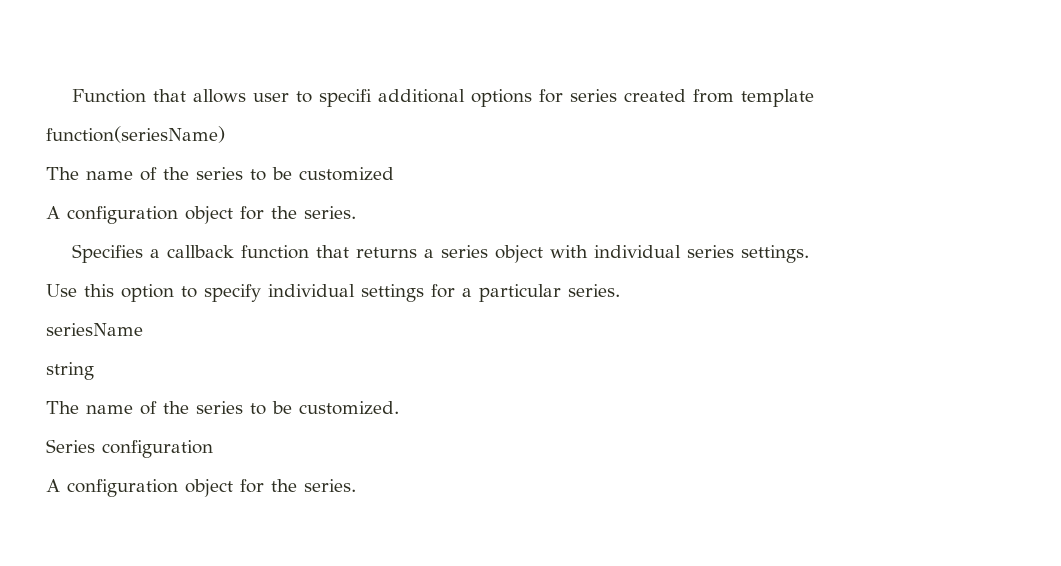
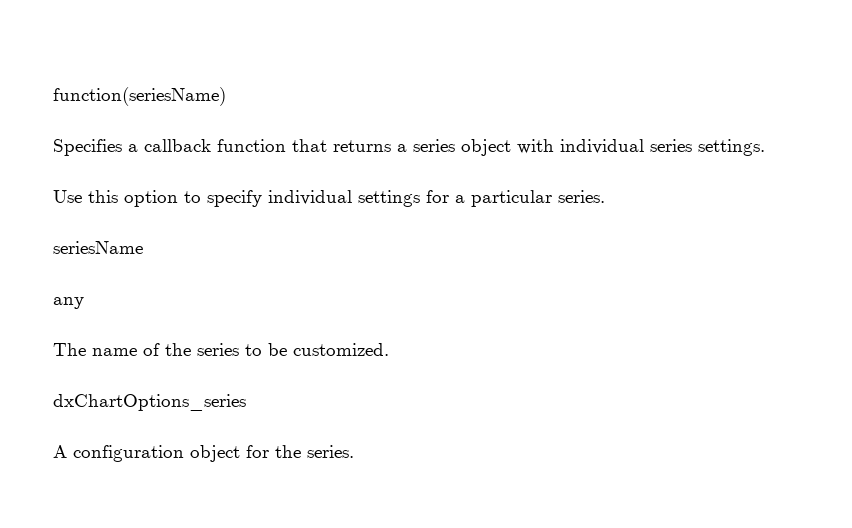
- Function that allows user to specifi additional options for series created from template
  function(seriesName)
- The name of the series to be customized
- A configuration object for the series.
- string
+ any
- Series configuration
+ dxChartOptions_series

